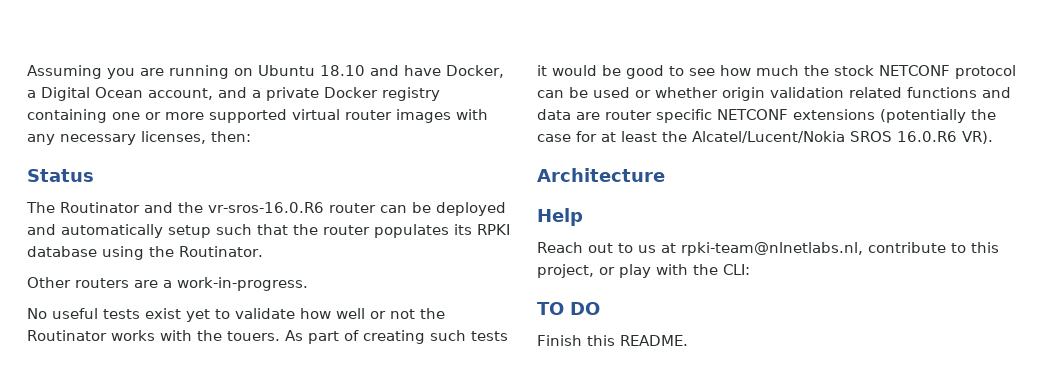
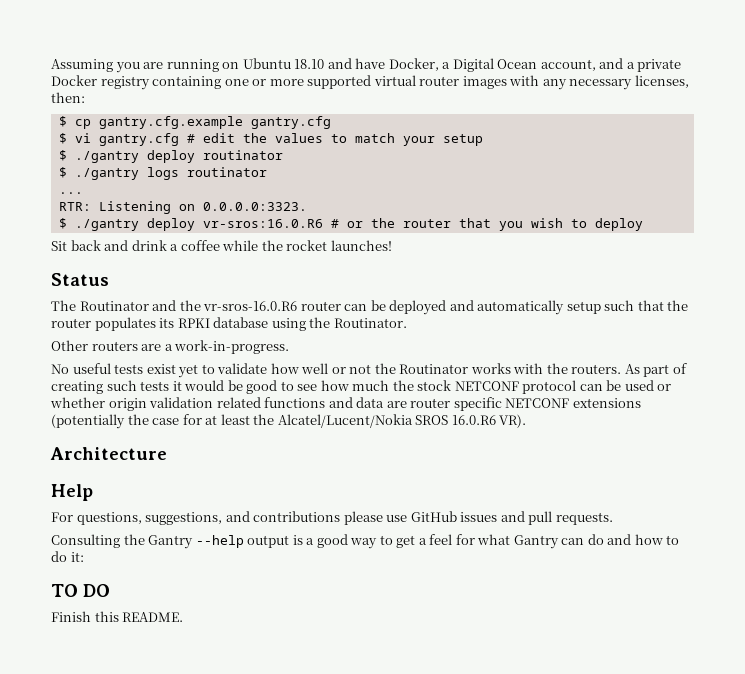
+ $ cp gantry.cfg.example gantry.cfg
+ $ vi gantry.cfg # edit the values to match your setup
+ $ ./gantry deploy routinator
+ $ ./gantry logs routinator
+ ...
+ RTR: Listening on 0.0.0.0:3323.
+ $ ./gantry deploy vr-sros:16.0.R6 # or the router that you wish to deploy
+ Sit back and drink a coffee while the rocket launches!
- No useful tests exist yet to validate how well or not the Routinator works with the touers.
+ No useful tests exist yet to validate how well or not the Routinator works with the routers.
- Reach out to us at rpki-team@nlnetlabs.nl, contribute to this project, or play with the CLI:
+ For questions, suggestions, and contributions please use GitHub issues and pull requests.
+ Consulting the Gantry --help output is a good way to get a feel for what Gantry can do and how to do it:

